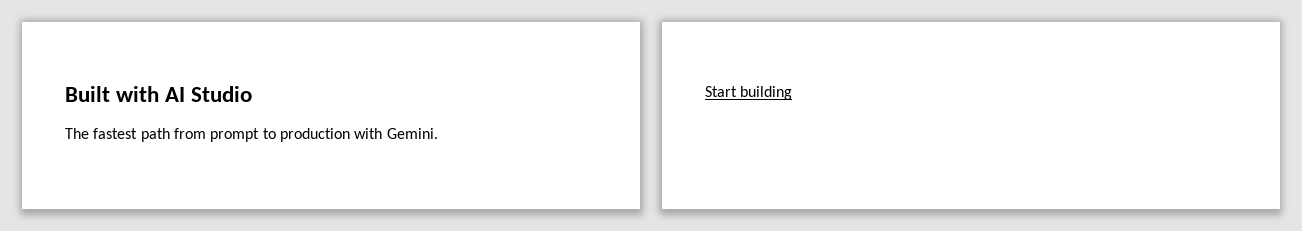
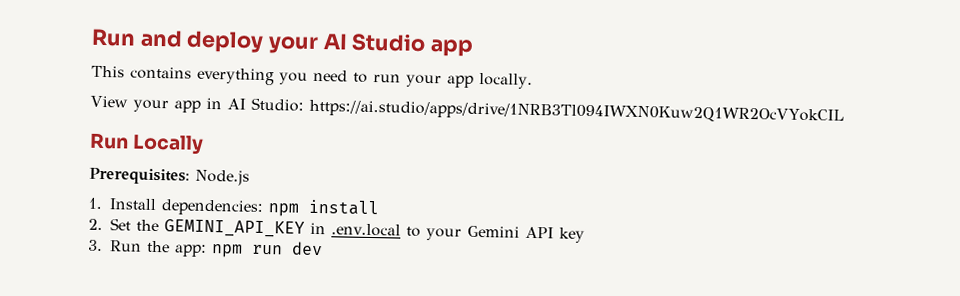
- Built with AI Studio
- The fastest path from prompt to production with Gemini.
- Start building
+ Run and deploy your AI Studio app
+ This contains everything you need to run your app locally.
+ View your app in AI Studio: https://ai.studio/apps/drive/1NRB3Tl094IWXN0Kuw2Q1WR2OcVYokCIL
+ Run Locally
+ Prerequisites: Node.js
+ 1. Install dependencies: npm install
+ 2. Set the GEMINI_API_KEY in .env.local to your Gemini API key
+ 3. Run the app: npm run dev

